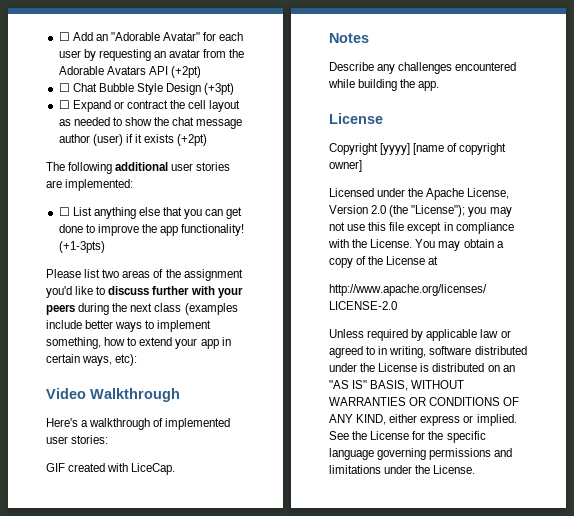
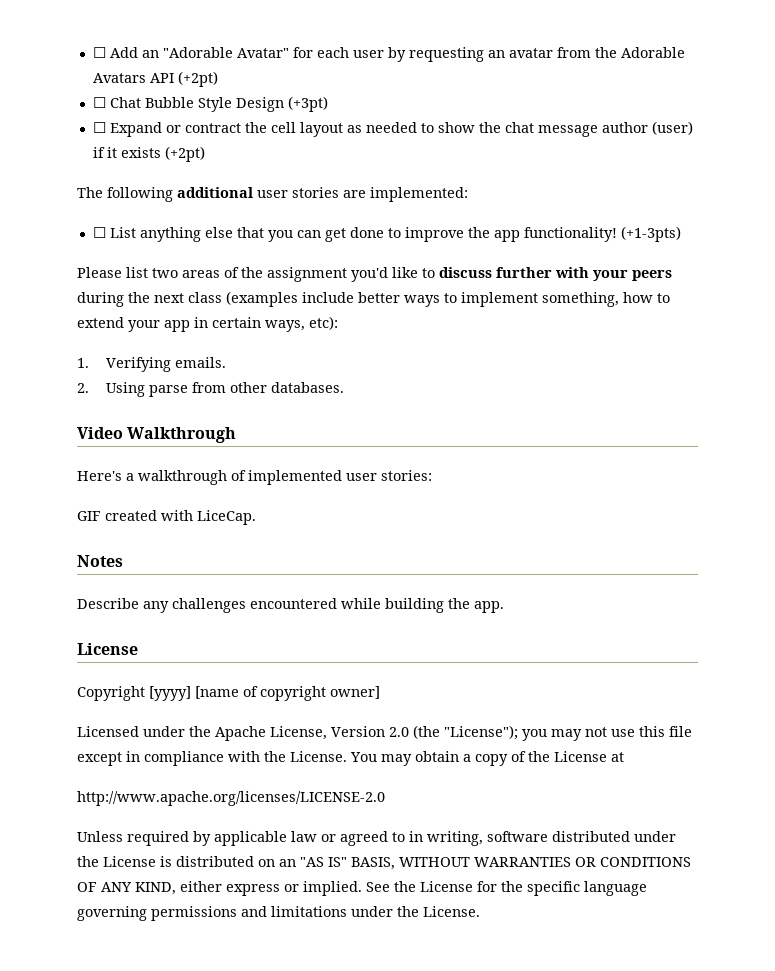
+ 1. Verifying emails.
+ 2. Using parse from other databases.

